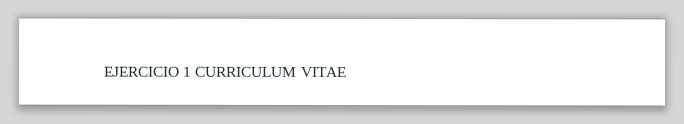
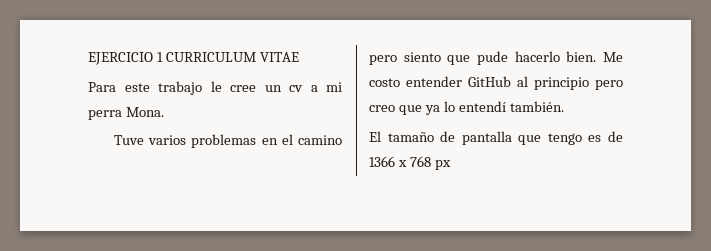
+ Para este trabajo le cree un cv a mi perra Mona.
+ Tuve varios problemas en el camino pero siento que pude hacerlo bien. Me costo entender GitHub al principio pero creo que ya lo entendí también.
+ El tamaño de pantalla que tengo es de 1366 x 768 px

